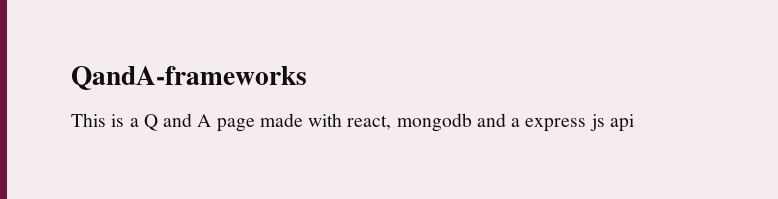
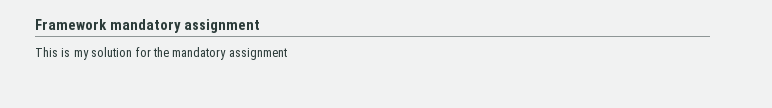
- QandA-frameworks
+ Framework mandatory assignment
- This is a Q and A page made with react, mongodb and a express js api
+ This is my solution for the mandatory assignment

